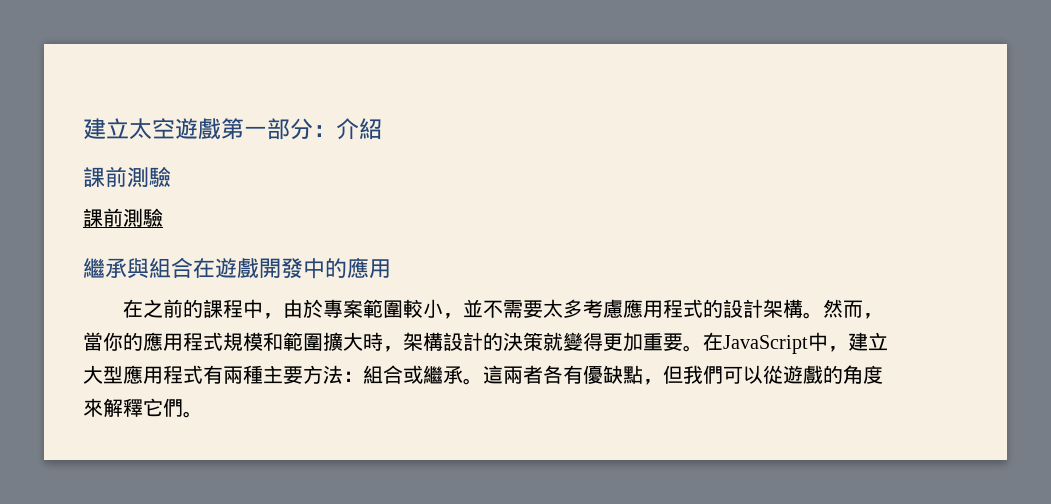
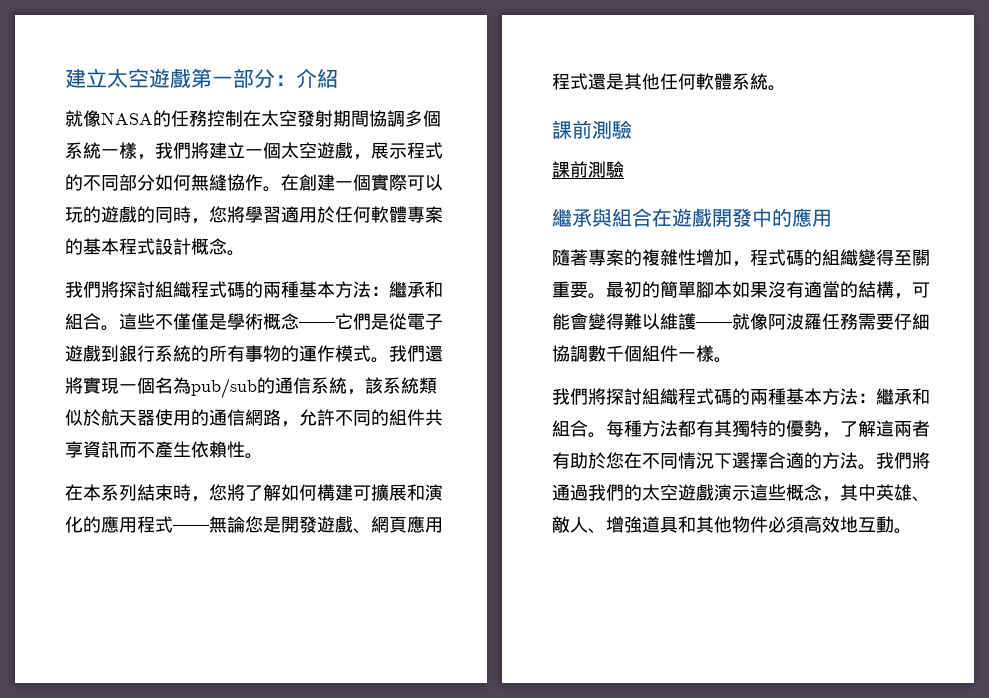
+ 就像NASA的任務控制在太空發射期間協調多個系統一樣，我們將建立一個太空遊戲，展示程式的不同部分如何無縫協作。在創建一個實際可以玩的遊戲的同時，您將學習適用於任何軟體專案的基本程式設計概念。
+ 我們將探討組織程式碼的兩種基本方法：繼承和組合。這些不僅僅是學術概念——它們是從電子遊戲到銀行系統的所有事物的運作模式。我們還將實現一個名為pub/sub的通信系統，該系統類似於航天器使用的通信網路，允許不同的組件共享資訊而不產生依賴性。
+ 在本系列結束時，您將了解如何構建可擴展和演化的應用程式——無論您是開發遊戲、網頁應用程式還是其他任何軟體系統。
- 在之前的課程中，由於專案範圍較小，並不需要太多考慮應用程式的設計架構。然而，當你的應用程式規模和範圍擴大時，架構設計的決策就變得更加重要。在JavaScript中，建立大型應用程式有兩種主要方法：組合或繼承。這兩者各有優缺點，但我們可以從遊戲的角度來解釋它們。
+ 隨著專案的複雜性增加，程式碼的組織變得至關重要。最初的簡單腳本如果沒有適當的結構，可能會變得難以維護——就像阿波羅任務需要仔細協調數千個組件一樣。
+ 我們將探討組織程式碼的兩種基本方法：繼承和組合。每種方法都有其獨特的優勢，了解這兩者有助於您在不同情況下選擇合適的方法。我們將通過我們的太空遊戲演示這些概念，其中英雄、敵人、增強道具和其他物件必須高效地互動。

